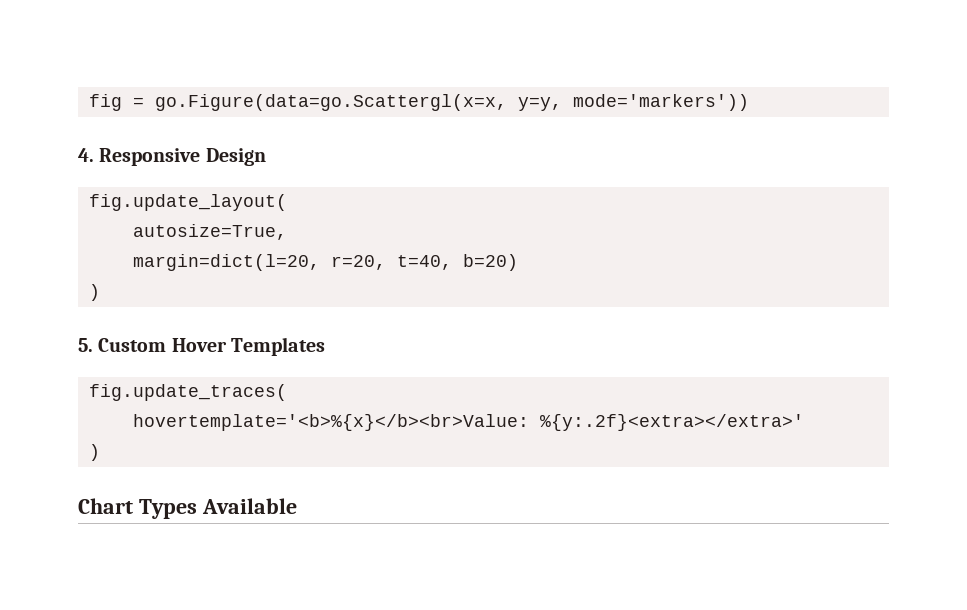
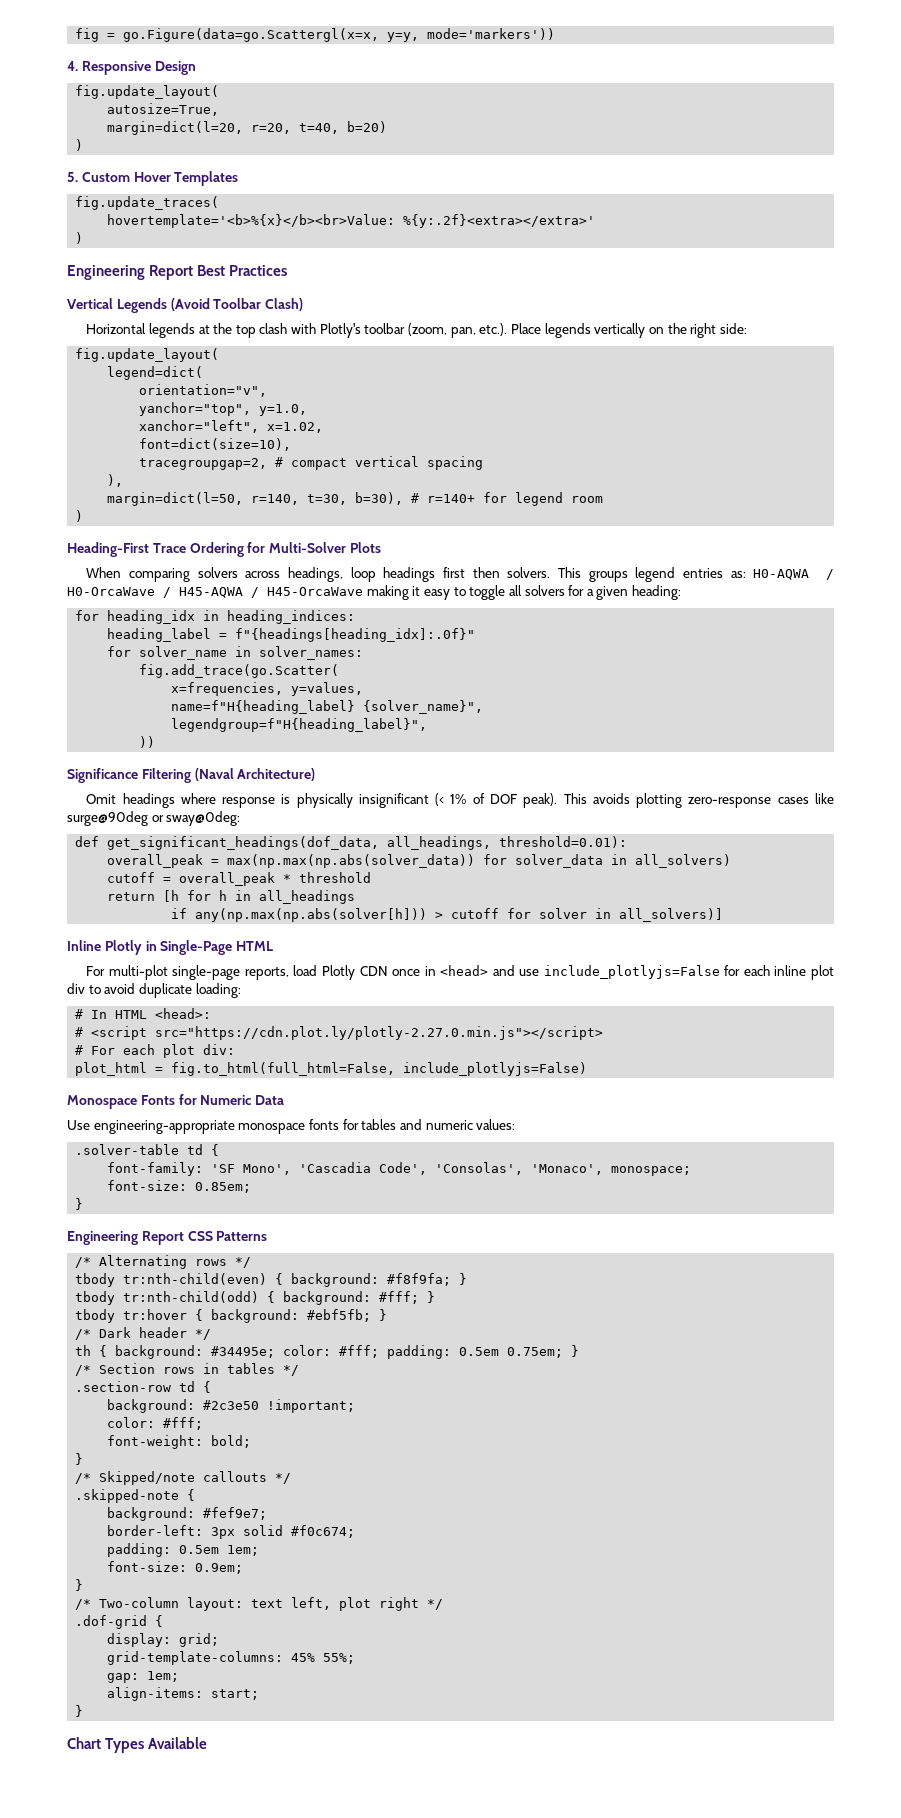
+ Engineering Report Best Practices
+ Vertical Legends (Avoid Toolbar Clash)
+ Horizontal legends at the top clash with Plotly's toolbar (zoom, pan, etc.). Place legends vertically on the right side:
+ fig.update_layout(
+ legend=dict(
+ orientation="v",
+ yanchor="top", y=1.0,
+ xanchor="left", x=1.02,
+ font=dict(size=10),
+ tracegroupgap=2, # compact vertical spacing
+ ),
+ margin=dict(l=50, r=140, t=30, b=30), # r=140+ for legend room
+ )
+ Heading-First Trace Ordering for Multi-Solver Plots
+ When comparing solvers across headings, loop headings first then solvers. This groups legend entries as: H0-AQWA / H0-OrcaWave / H45-AQWA / H45-OrcaWave making it easy to toggle all solvers for a given heading:
+ for heading_idx in heading_indices:
+ heading_label = f"{headings[heading_idx]:.0f}"
+ for solver_name in solver_names:
+ fig.add_trace(go.Scatter(
+ x=frequencies, y=values,
+ name=f"H{heading_label} {solver_name}",
+ legendgroup=f"H{heading_label}",
+ ))
+ Significance Filtering (Naval Architecture)
+ Omit headings where response is physically insignificant (< 1% of DOF peak). This avoids plotting zero-response cases like surge@90deg or sway@0deg:
+ def get_significant_headings(dof_data, all_headings, threshold=0.01):
+ overall_peak = max(np.max(np.abs(solver_data)) for solver_data in all_solvers)
+ cutoff = overall_peak * threshold
+ return [h for h in all_headings
+ if any(np.max(np.abs(solver[h])) > cutoff for solver in all_solvers)]
+ Inline Plotly in Single-Page HTML
+ For multi-plot single-page reports, load Plotly CDN once in <head> and use include_plotlyjs=False for each inline plot div to avoid duplicate loading:
+ # In HTML <head>:
+ # <script src="https://cdn.plot.ly/plotly-2.27.0.min.js"></script>
+ # For each plot div:
+ plot_html = fig.to_html(full_html=False, include_plotlyjs=False)
+ Monospace Fonts for Numeric Data
+ Use engineering-appropriate monospace fonts for tables and numeric values:
+ .solver-table td {
+ font-family: 'SF Mono', 'Cascadia Code', 'Consolas', 'Monaco', monospace;
+ font-size: 0.85em;
+ }
+ Engineering Report CSS Patterns
+ /* Alternating rows */
+ tbody tr:nth-child(even) { background: #f8f9fa; }
+ tbody tr:nth-child(odd) { background: #fff; }
+ tbody tr:hover { background: #ebf5fb; }
+ /* Dark header */
+ th { background: #34495e; color: #fff; padding: 0.5em 0.75em; }
+ /* Section rows in tables */
+ .section-row td {
+ background: #2c3e50 !important;
+ color: #fff;
+ font-weight: bold;
+ }
+ /* Skipped/note callouts */
+ .skipped-note {
+ background: #fef9e7;
+ border-left: 3px solid #f0c674;
+ padding: 0.5em 1em;
+ font-size: 0.9em;
+ }
+ /* Two-column layout: text left, plot right */
+ .dof-grid {
+ display: grid;
+ grid-template-columns: 45% 55%;
+ gap: 1em;
+ align-items: start;
+ }

